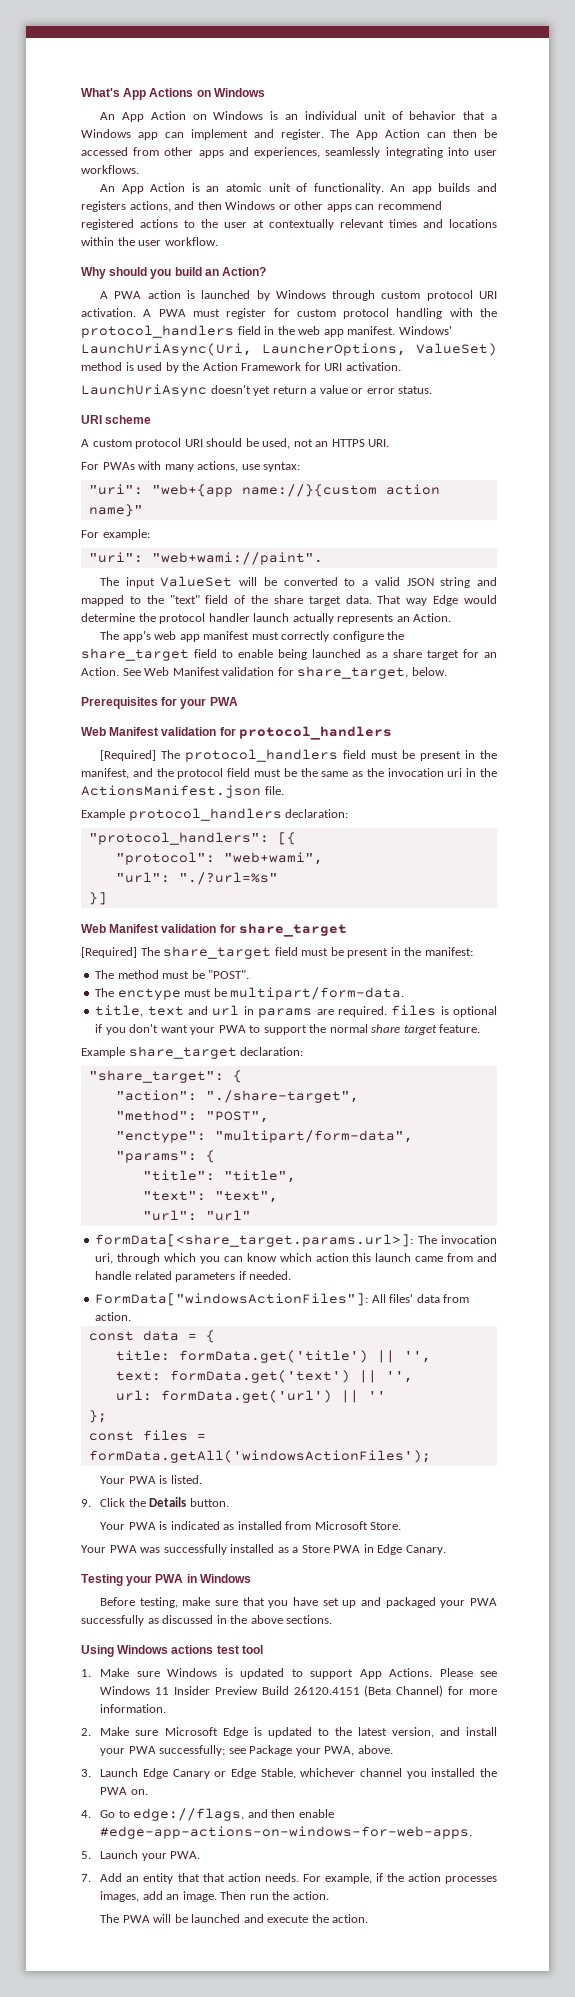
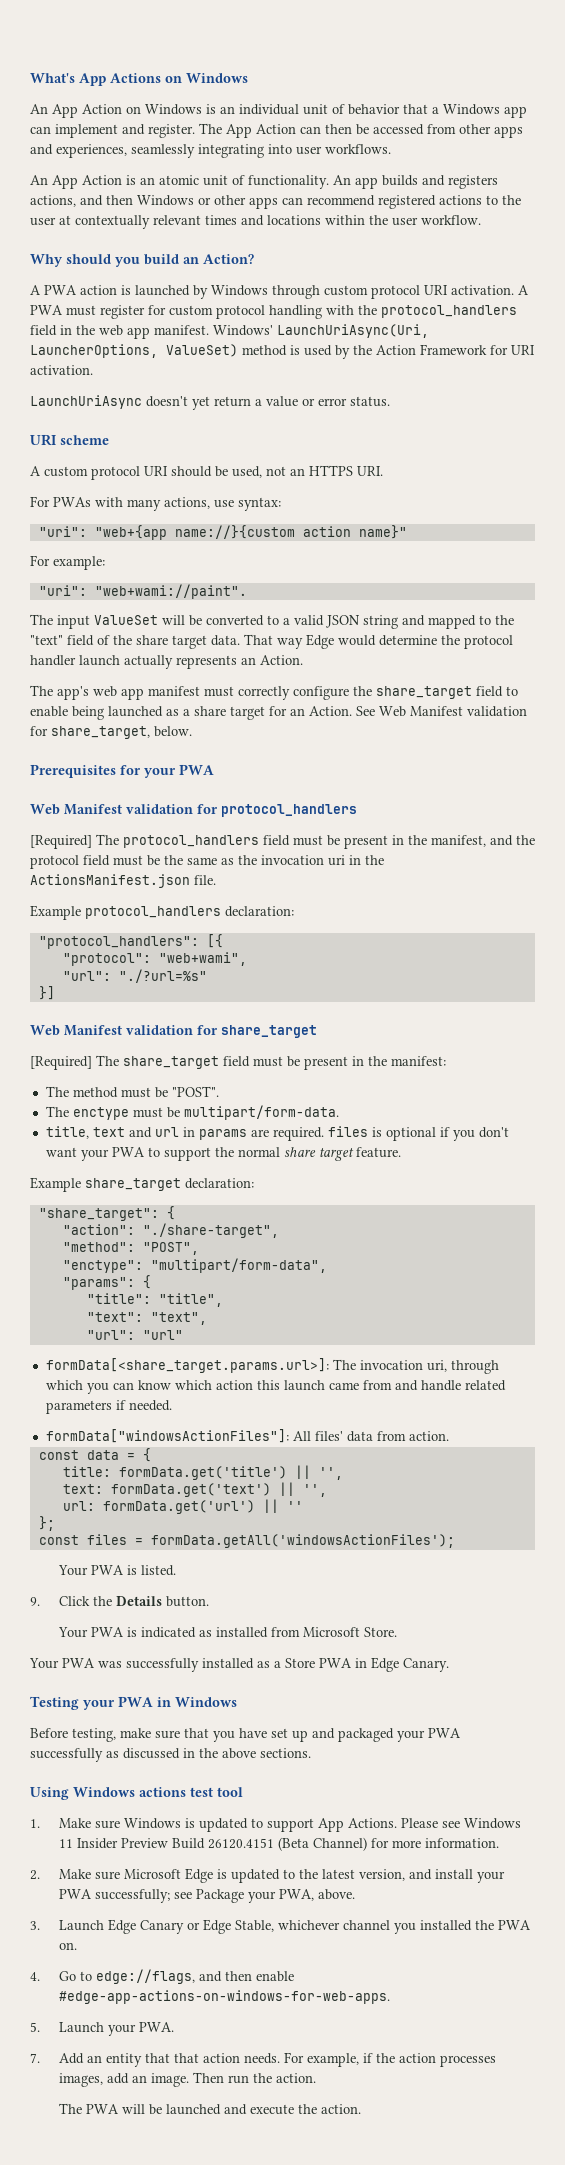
- FormData["windowsActionFiles"]: All files' data from action.
+ formData["windowsActionFiles"]: All files' data from action.

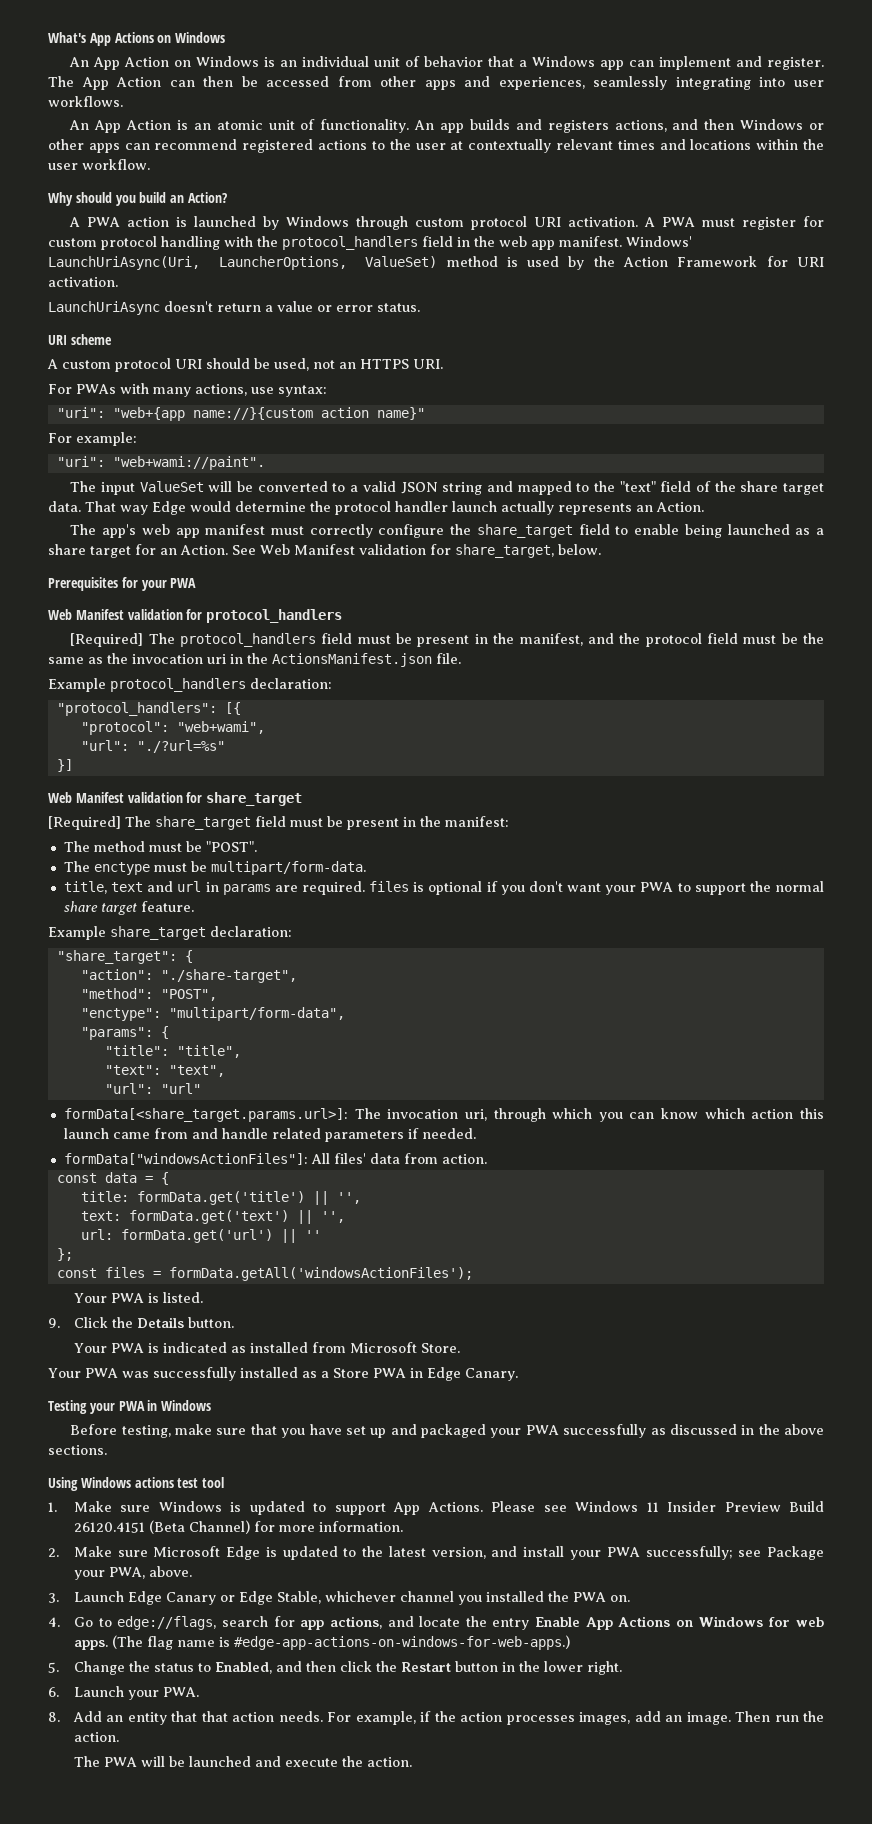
- LaunchUriAsync doesn't yet return a value or error status.
+ LaunchUriAsync doesn't return a value or error status.
- 4. Go to edge://flags, and then enable #edge-app-actions-on-windows-for-web-apps.
- 5. Launch your PWA.
+ 4. Go to edge://flags, search for app actions, and locate the entry Enable App Actions on Windows for web apps. (The flag name is #edge-app-actions-on-windows-for-web-apps.)
+ 5. Change the status to Enabled, and then click the Restart button in the lower right.
+ 6. Launch your PWA.
- 7. Add an entity that that action needs.
+ 8. Add an entity that that action needs.

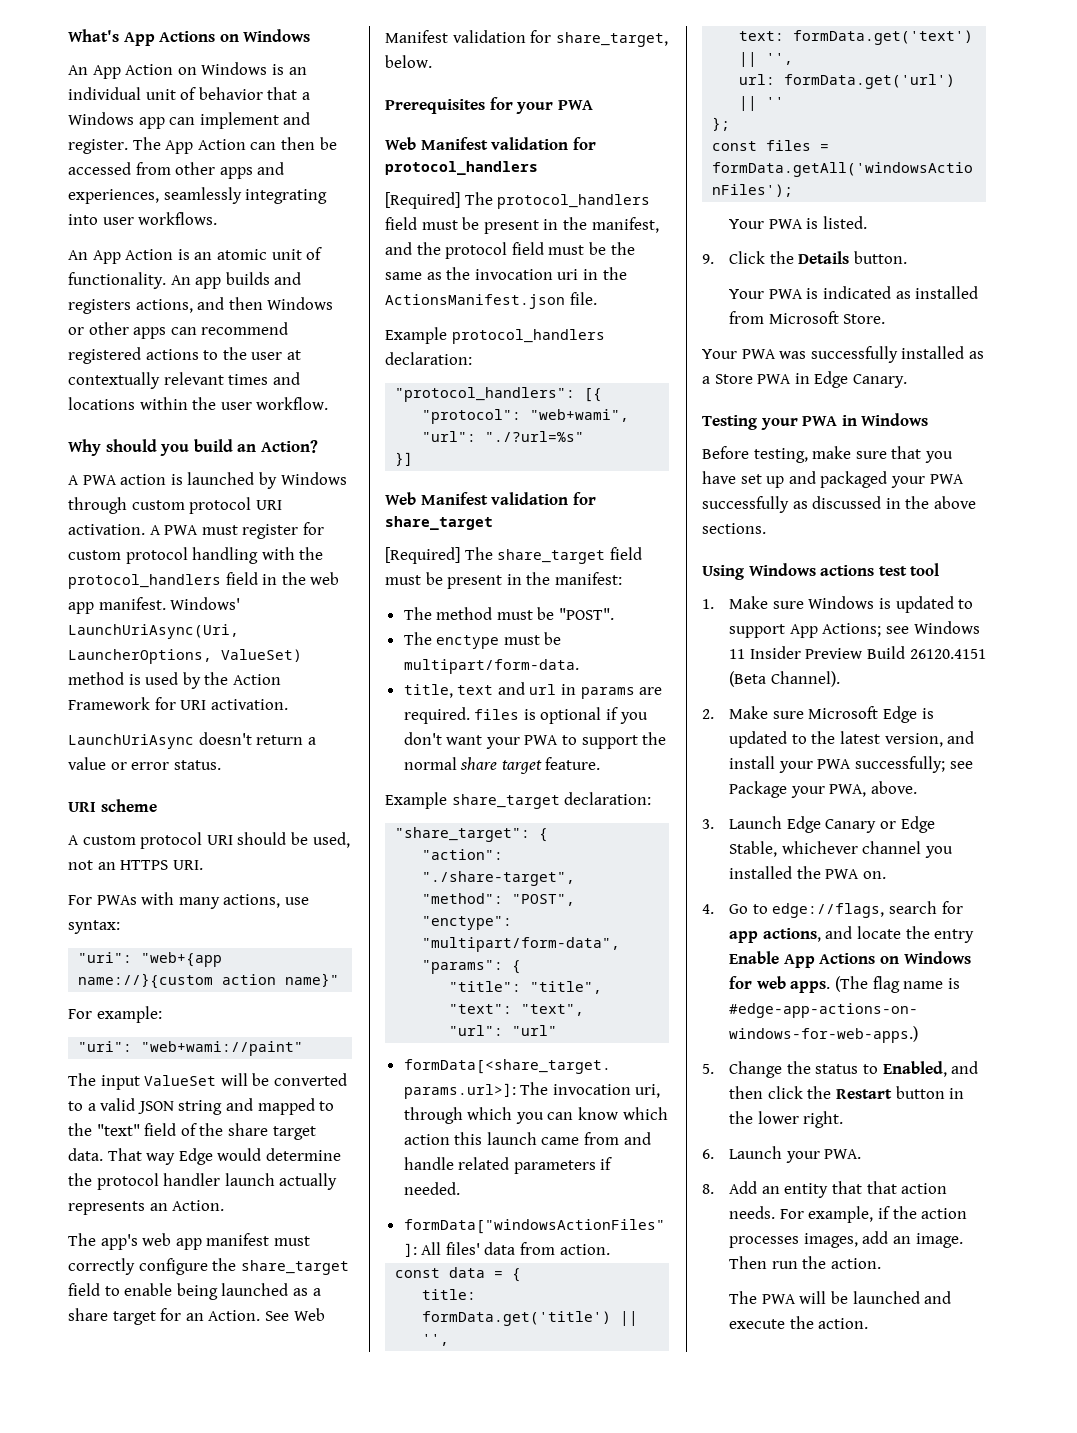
- "uri": "web+wami://paint".
+ "uri": "web+wami://paint"
- 1. Make sure Windows is updated to support App Actions. Please see Windows 11 Insider Preview Build 26120.4151 (Beta Channel) for more information.
+ 1. Make sure Windows is updated to support App Actions; see Windows 11 Insider Preview Build 26120.4151 (Beta Channel).

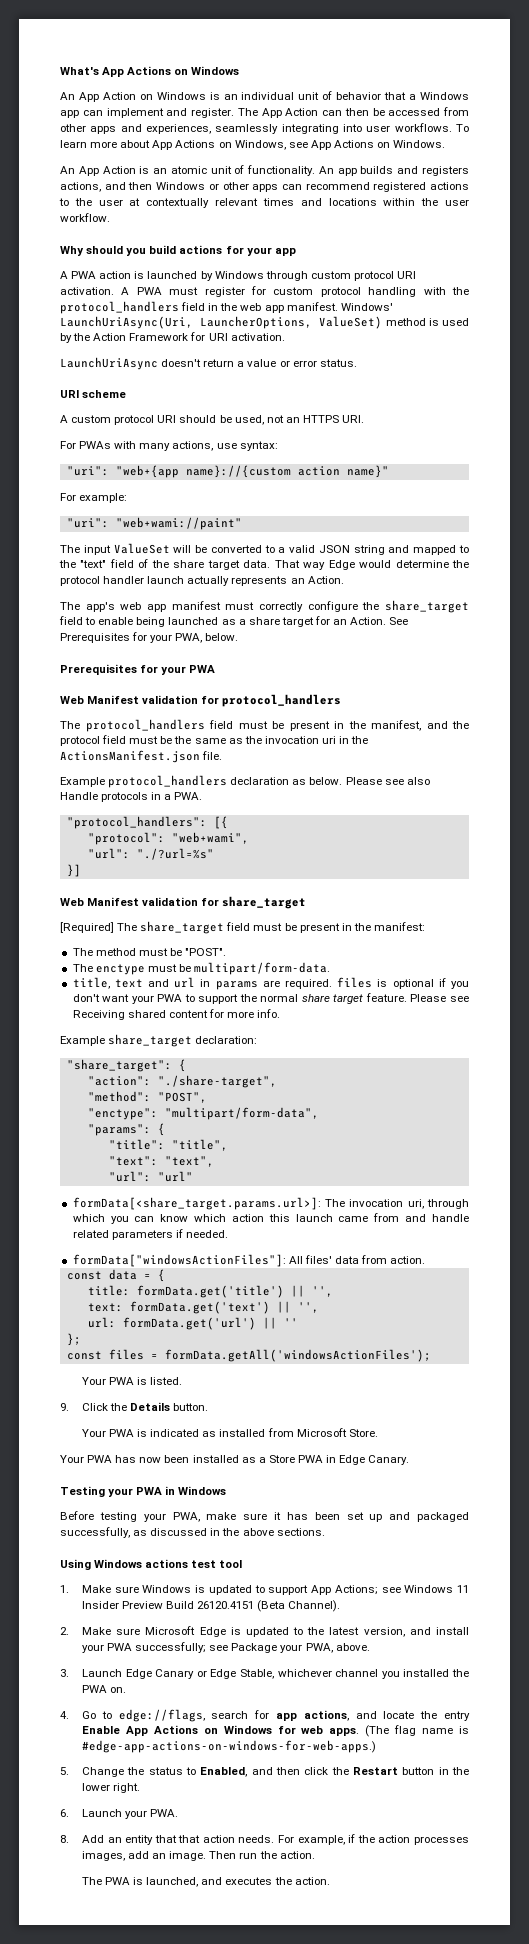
+ To learn more about App Actions on Windows, see App Actions on Windows.
- Why should you build an Action?
+ Why should you build actions for your app
- "uri": "web+{app name://}{custom action name}"
+ "uri": "web+{app name}://{custom action name}"
- See Web Manifest validation for share_target, below.
+ See Prerequisites for your PWA, below.
- [Required] The protocol_handlers field must be present in the manifest, and the protocol field must be the same as the invocation uri in the ActionsManifest.json file.
+ The protocol_handlers field must be present in the manifest, and the protocol field must be the same as the invocation uri in the ActionsManifest.json file.
- Example protocol_handlers declaration:
+ Example protocol_handlers declaration as below. Please see also Handle protocols in a PWA.
+ Please see Receiving shared content for more info.
- Your PWA was successfully installed as a Store PWA in Edge Canary.
+ Your PWA has now been installed as a Store PWA in Edge Canary.
- Before testing, make sure that you have set up and packaged your PWA successfully as discussed in the above sections.
+ Before testing your PWA, make sure it has been set up and packaged successfully, as discussed in the above sections.
- The PWA will be launched and execute the action.
+ The PWA is launched, and executes the action.

